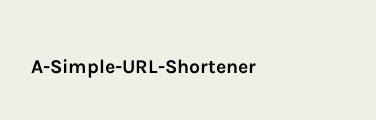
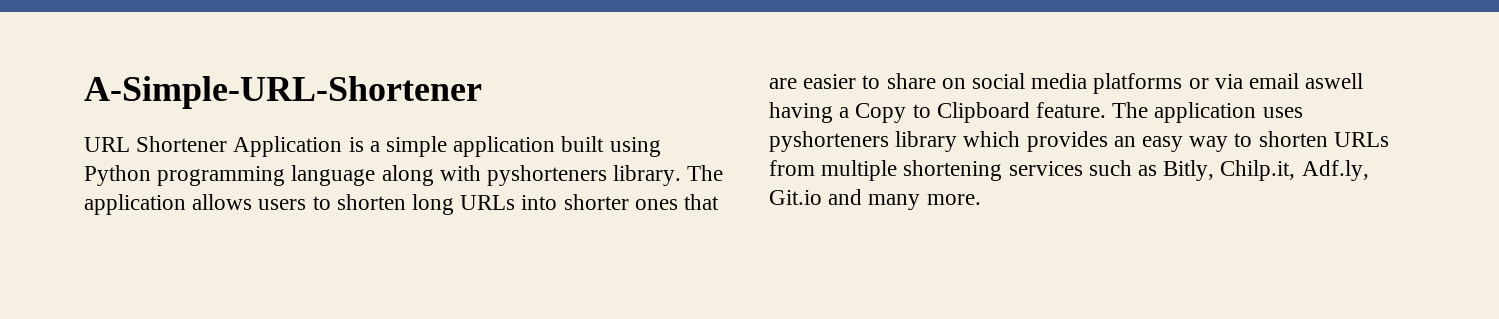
+ URL Shortener Application is a simple application built using Python programming language along with pyshorteners library. The application allows users to shorten long URLs into shorter ones that are easier to share on social media platforms or via email aswell having a Copy to Clipboard feature. The application uses pyshorteners library which provides an easy way to shorten URLs from multiple shortening services such as Bitly, Chilp.it, Adf.ly, Git.io and many more.

